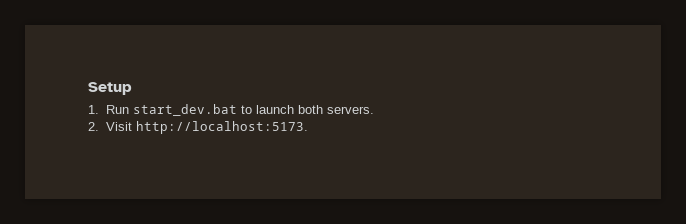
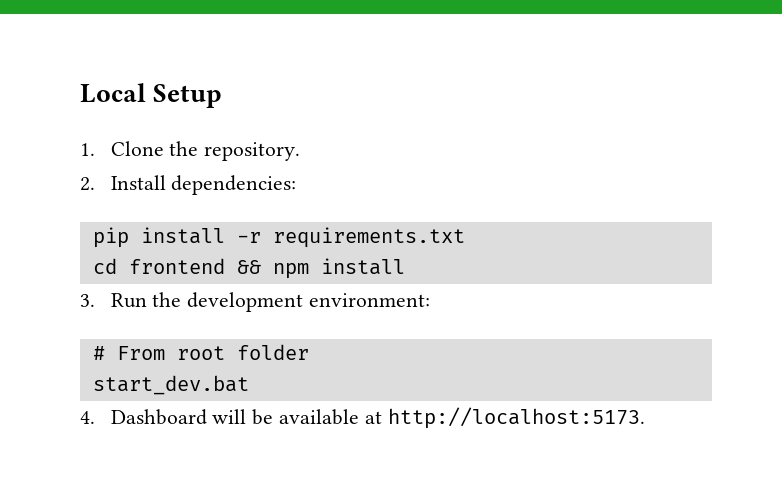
- Setup
+ Local Setup
- 1. Run start_dev.bat to launch both servers.
- 2. Visit http://localhost:5173.
+ 1. Clone the repository.
+ 2. Install dependencies:
+ pip install -r requirements.txt
+ cd frontend && npm install
+ 3. Run the development environment:
+ # From root folder
+ start_dev.bat
+ 4. Dashboard will be available at http://localhost:5173.

